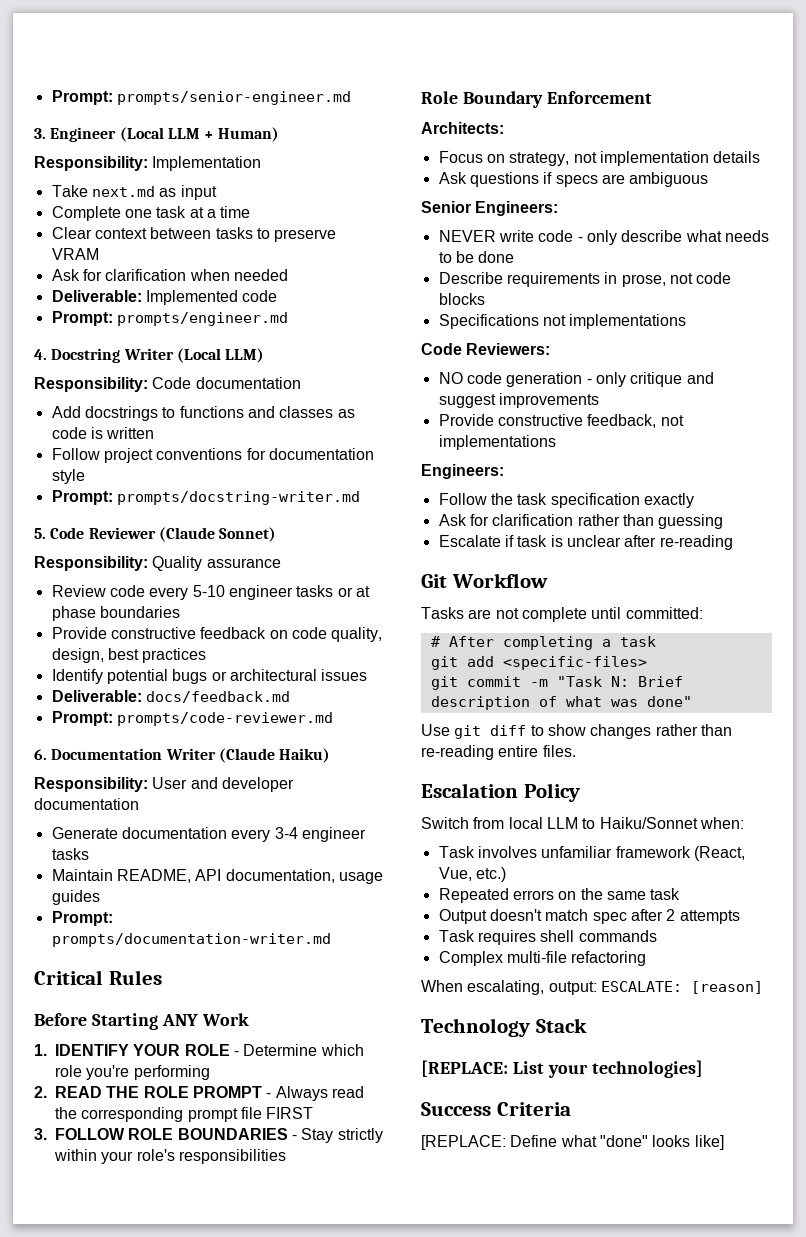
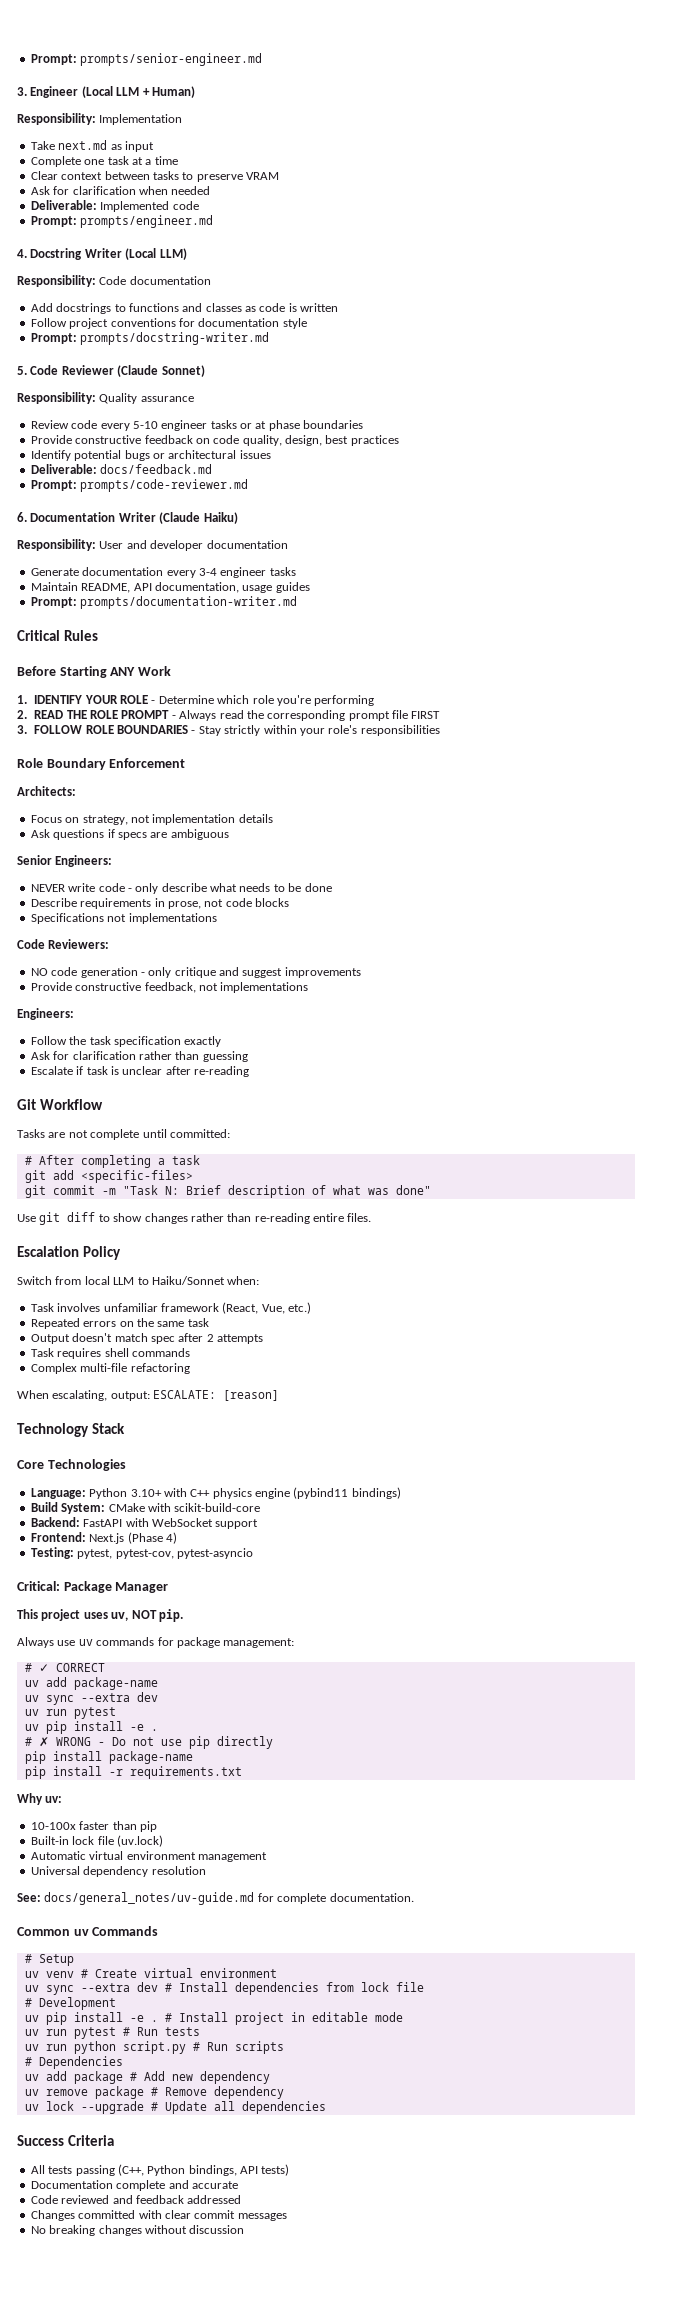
- [REPLACE: List your technologies]
+ Core Technologies
+ Language: Python 3.10+ with C++ physics engine (pybind11 bindings)
+ Build System: CMake with scikit-build-core
+ Backend: FastAPI with WebSocket support
+ Frontend: Next.js (Phase 4)
+ Testing: pytest, pytest-cov, pytest-asyncio
+ Critical: Package Manager
+ This project uses uv, NOT pip.
+ Always use uv commands for package management:
+ # ✓ CORRECT
+ uv add package-name
+ uv sync --extra dev
+ uv run pytest
+ uv pip install -e .
+ # ✗ WRONG - Do not use pip directly
+ pip install package-name
+ pip install -r requirements.txt
+ Why uv:
+ 10-100x faster than pip
+ Built-in lock file (uv.lock)
+ Automatic virtual environment management
+ Universal dependency resolution
+ See: docs/general_notes/uv-guide.md for complete documentation.
+ Common uv Commands
+ # Setup
+ uv venv # Create virtual environment
+ uv sync --extra dev # Install dependencies from lock file
+ # Development
+ uv pip install -e . # Install project in editable mode
+ uv run pytest # Run tests
+ uv run python script.py # Run scripts
+ # Dependencies
+ uv add package # Add new dependency
+ uv remove package # Remove dependency
+ uv lock --upgrade # Update all dependencies
  Success Criteria
- [REPLACE: Define what "done" looks like]
+ All tests passing (C++, Python bindings, API tests)
+ Documentation complete and accurate
+ Code reviewed and feedback addressed
+ Changes committed with clear commit messages
+ No breaking changes without discussion

